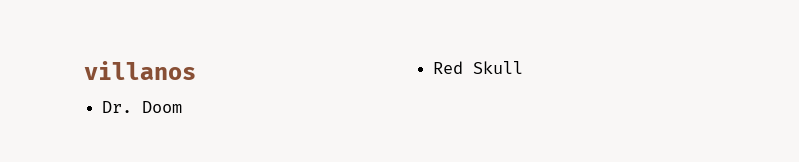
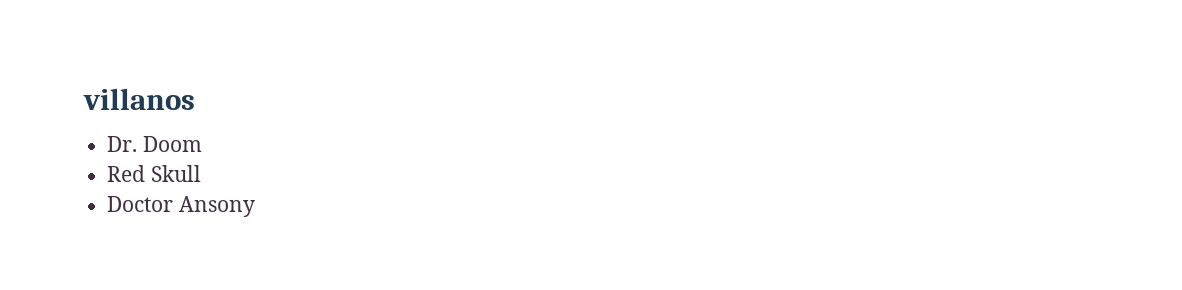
+ Doctor Ansony

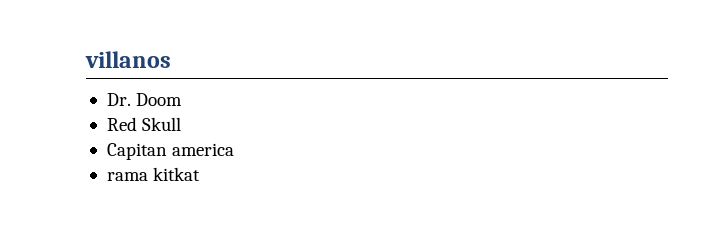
- Doctor Ansony
+ Capitan america
+ rama kitkat

